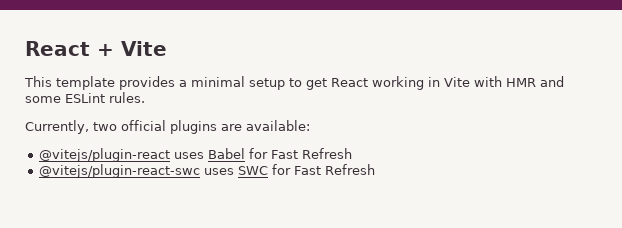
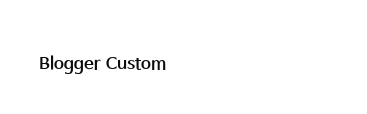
- React + Vite
- This template provides a minimal setup to get React working in Vite with HMR and some ESLint rules.
- Currently, two official plugins are available:
- @vitejs/plugin-react uses Babel for Fast Refresh
- @vitejs/plugin-react-swc uses SWC for Fast Refresh
+ Blogger Custom

